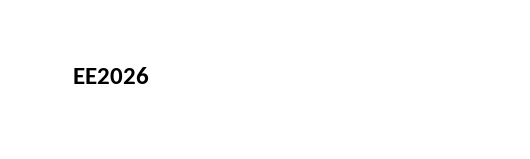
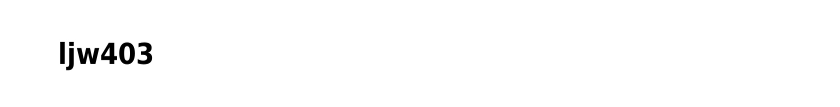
- EE2026
+ ljw403

